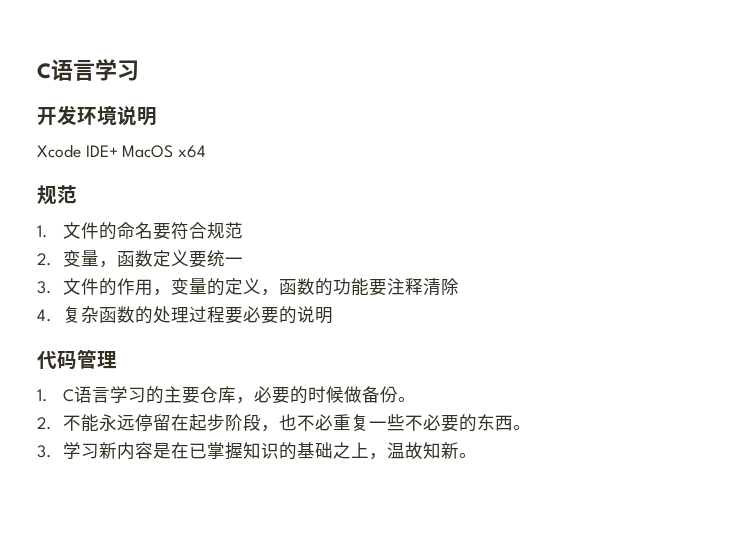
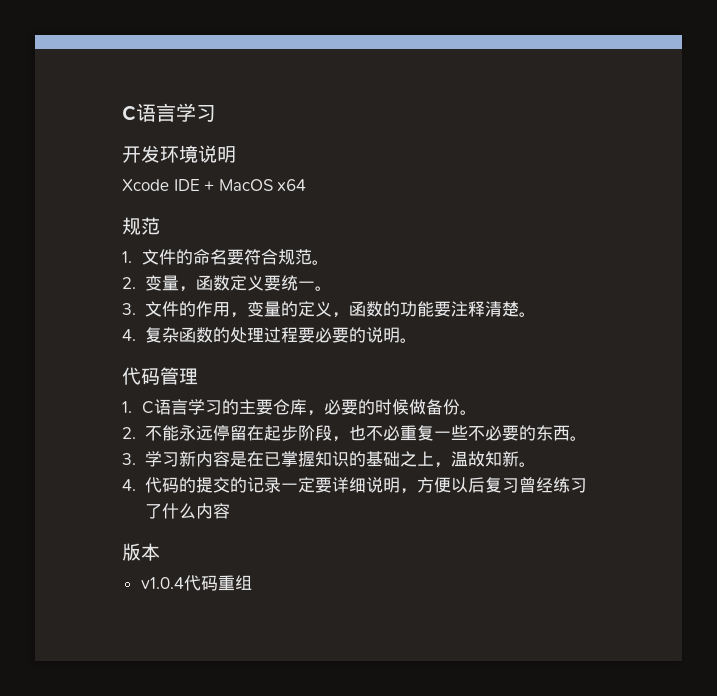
- Xcode IDE+ MacOS x64
+ Xcode IDE + MacOS x64
- 1.文件的命名要符合规范
+ 1.文件的命名要符合规范。
- 2.变量，函数定义要统一
+ 2.变量，函数定义要统一。
- 3.文件的作用，变量的定义，函数的功能要注释清除
+ 3.文件的作用，变量的定义，函数的功能要注释清楚。
- 4.复杂函数的处理过程要必要的说明
+ 4.复杂函数的处理过程要必要的说明。
+ 4.代码的提交的记录一定要详细说明，方便以后复习曾经练习了什么内容
+ 版本
+ v1.0.4代码重组

